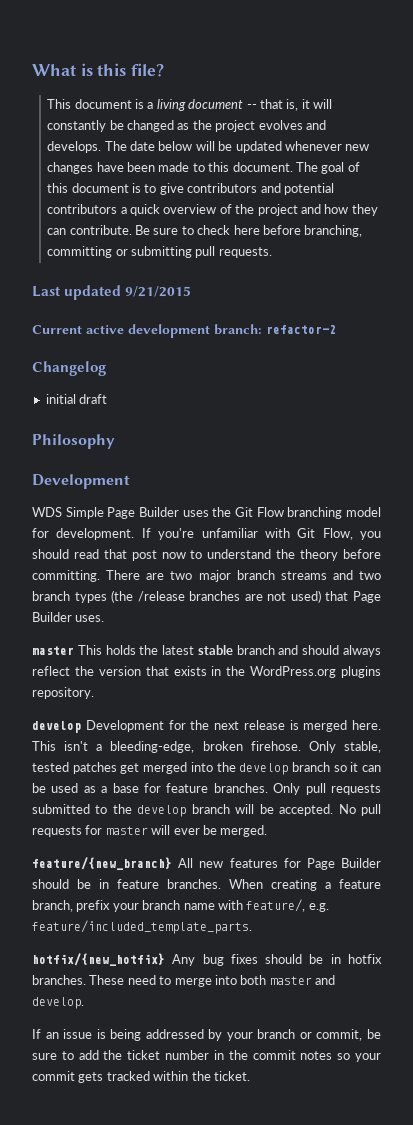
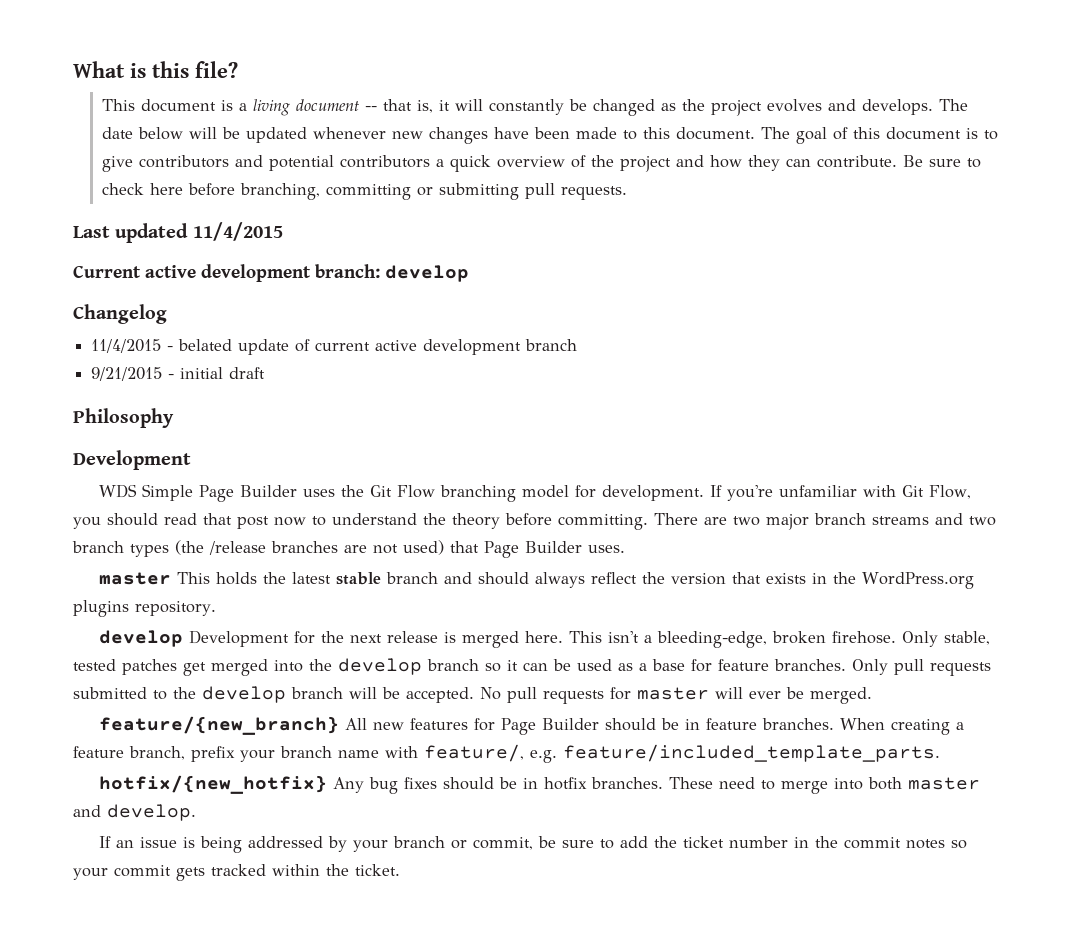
- Last updated 9/21/2015
+ Last updated 11/4/2015
- Current active development branch: refactor-2
+ Current active development branch: develop
- initial draft
+ 11/4/2015 - belated update of current active development branch
+ 9/21/2015 - initial draft

